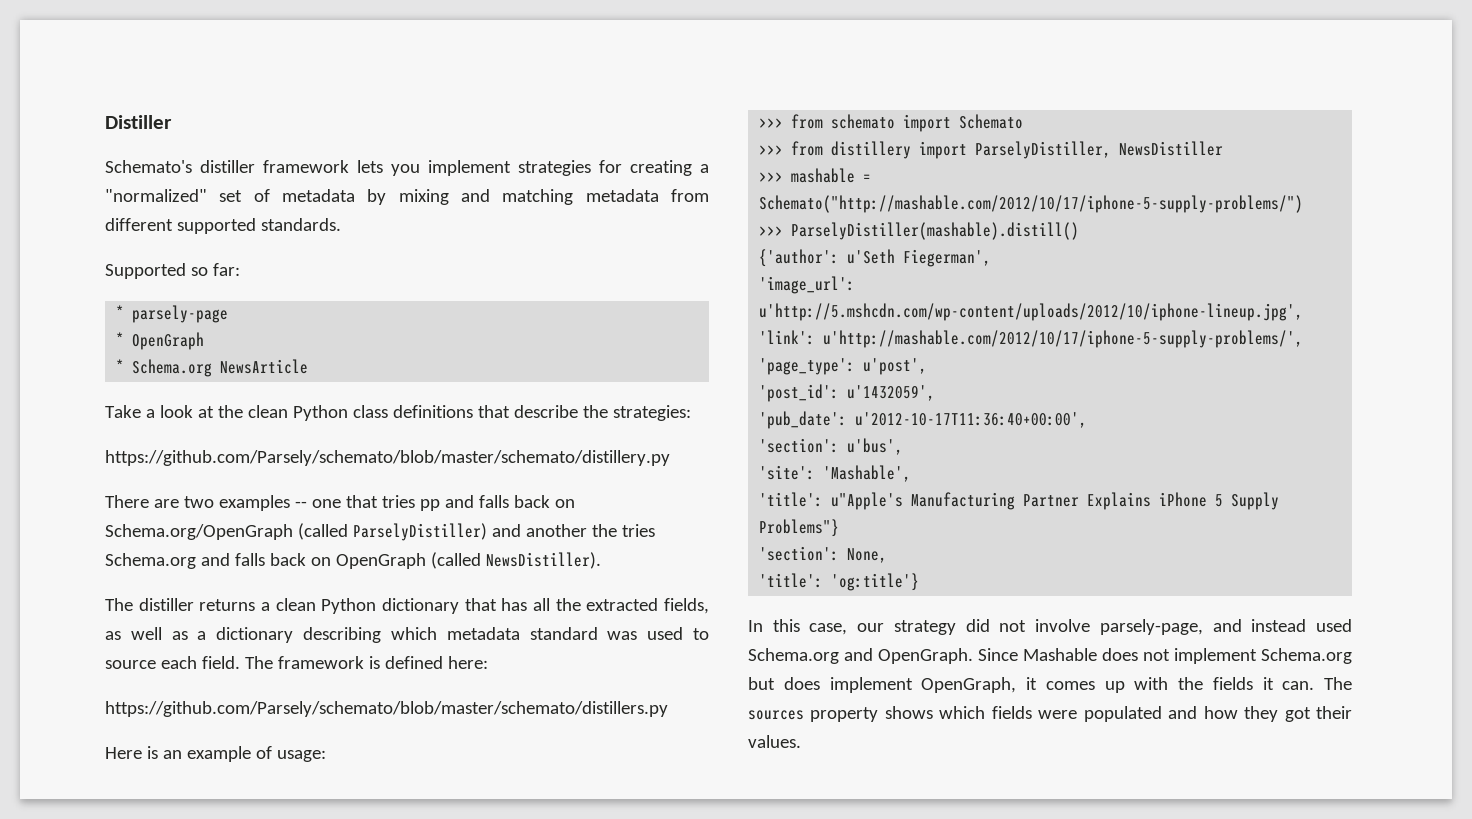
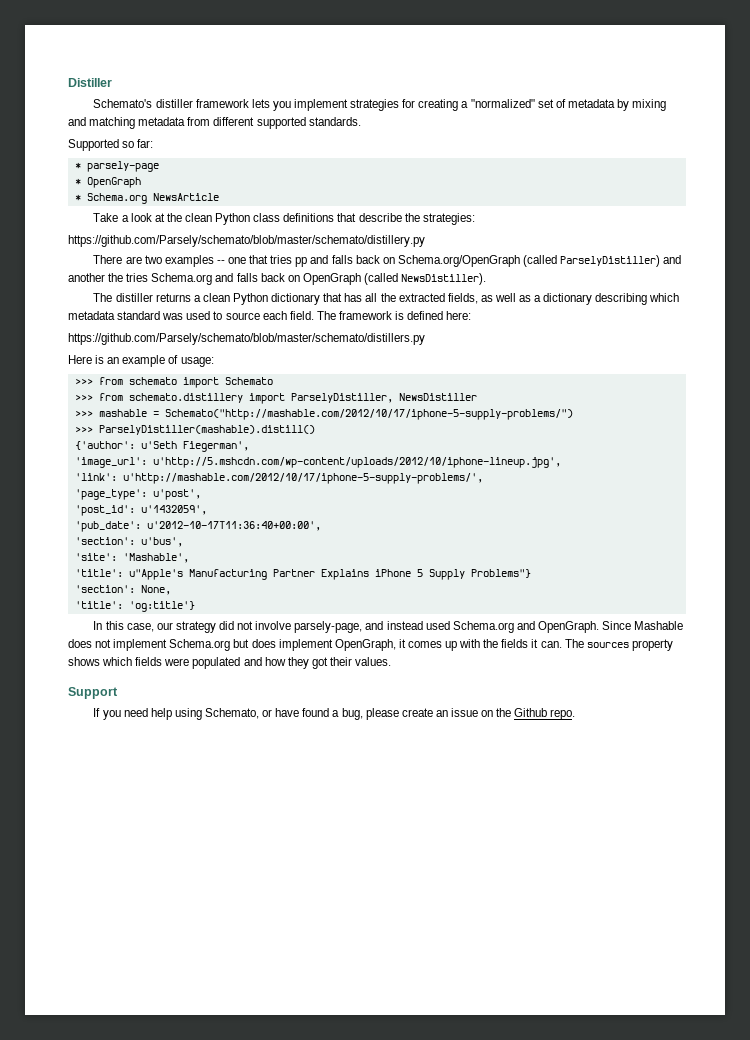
- >>> from distillery import ParselyDistiller, NewsDistiller
+ >>> from schemato.distillery import ParselyDistiller, NewsDistiller
+ Support
+ If you need help using Schemato, or have found a bug, please create an issue on the Github repo.

